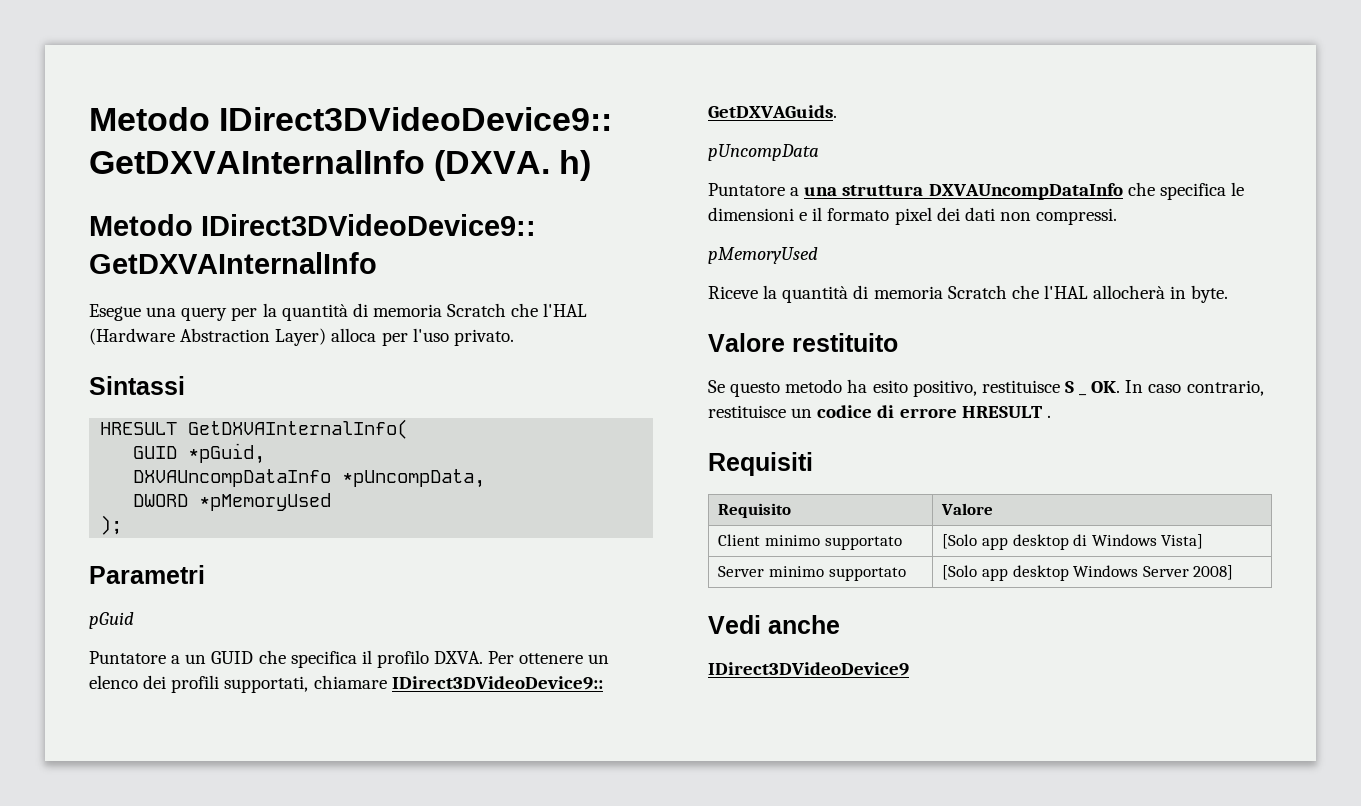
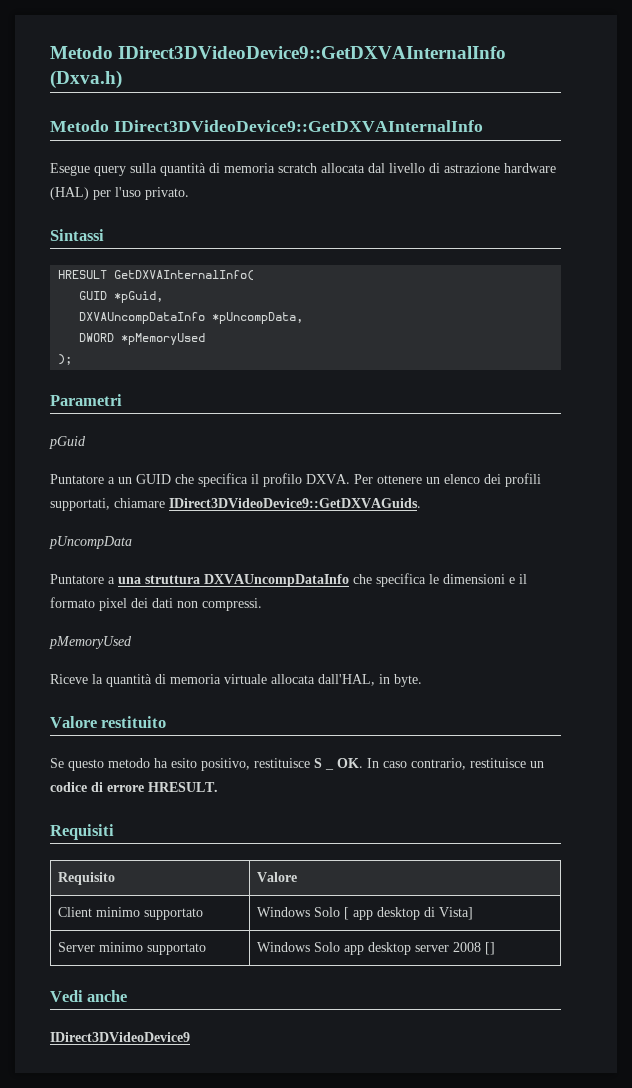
- Metodo IDirect3DVideoDevice9:: GetDXVAInternalInfo (DXVA. h)
- Metodo IDirect3DVideoDevice9:: GetDXVAInternalInfo
+ Metodo IDirect3DVideoDevice9::GetDXVAInternalInfo (Dxva.h)
+ Metodo IDirect3DVideoDevice9::GetDXVAInternalInfo
- Esegue una query per la quantità di memoria Scratch che l'HAL (Hardware Abstraction Layer) alloca per l'uso privato.
+ Esegue query sulla quantità di memoria scratch allocata dal livello di astrazione hardware (HAL) per l'uso privato.
- Per ottenere un elenco dei profili supportati, chiamare IDirect3DVideoDevice9:: GetDXVAGuids.
+ Per ottenere un elenco dei profili supportati, chiamare IDirect3DVideoDevice9::GetDXVAGuids.
- Riceve la quantità di memoria Scratch che l'HAL allocherà in byte.
+ Riceve la quantità di memoria virtuale allocata dall'HAL, in byte.
- Se questo metodo ha esito positivo, restituisce S _ OK. In caso contrario, restituisce un codice di errore HRESULT .
+ Se questo metodo ha esito positivo, restituisce S _ OK. In caso contrario, restituisce un codice di errore HRESULT.
- Client minimo supportato | [Solo app desktop di Windows Vista]
+ Client minimo supportato | Windows Solo [ app desktop di Vista]
- Server minimo supportato | [Solo app desktop Windows Server 2008]
+ Server minimo supportato | Windows Solo app desktop server 2008 []

